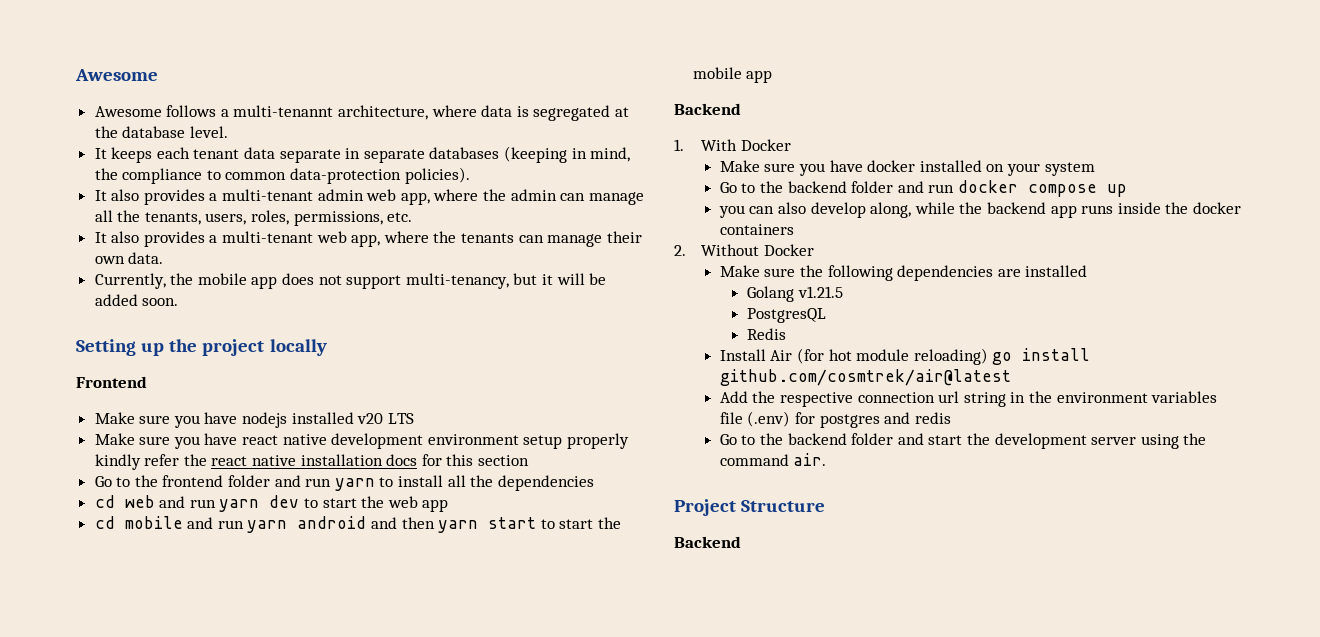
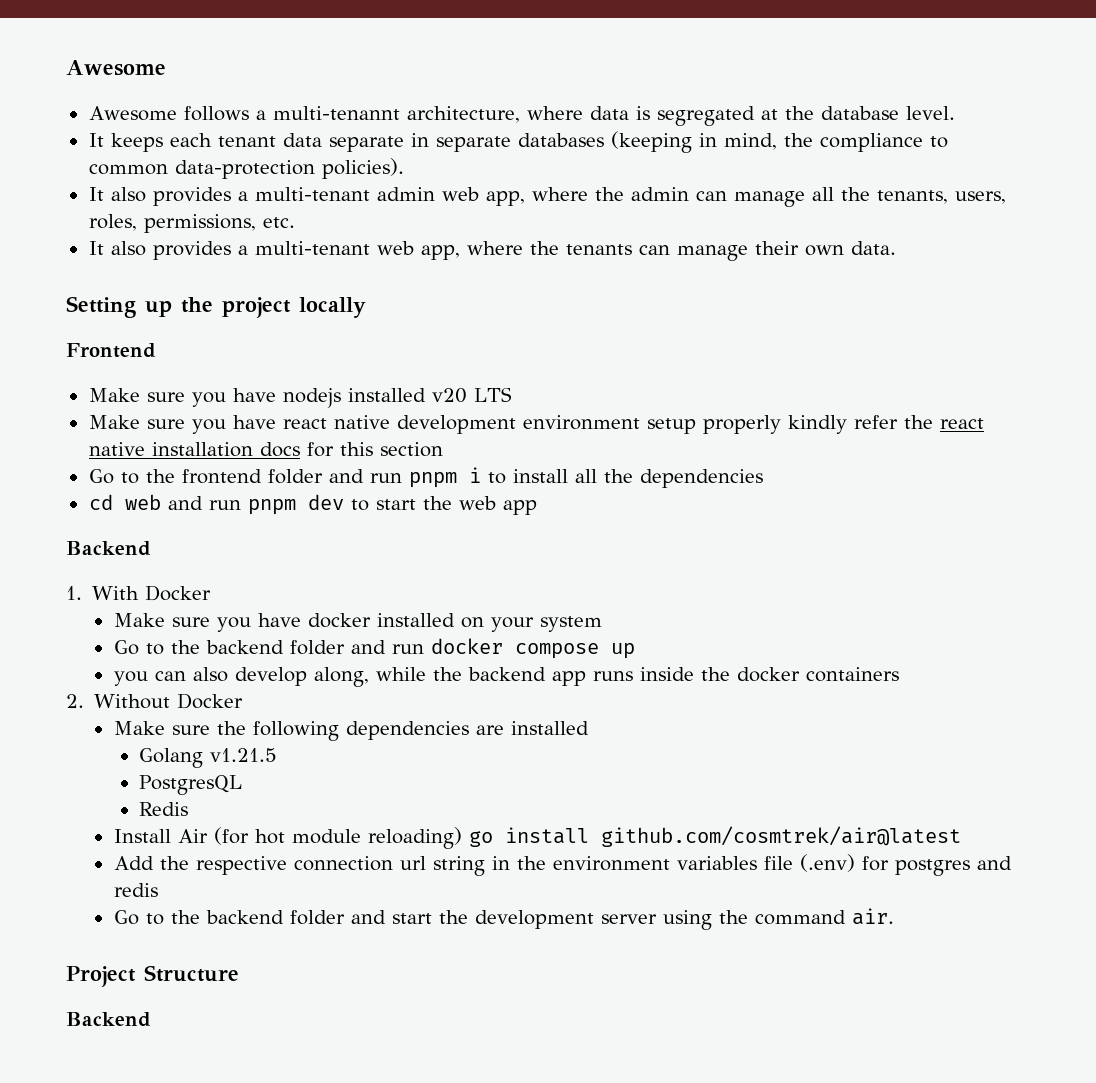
- Currently, the mobile app does not support multi-tenancy, but it will be added soon.
- Go to the frontend folder and run yarn to install all the dependencies
+ Go to the frontend folder and run pnpm i to install all the dependencies
- cd web and run yarn dev to start the web app
+ cd web and run pnpm dev to start the web app
- cd mobile and run yarn android and then yarn start to start the mobile app

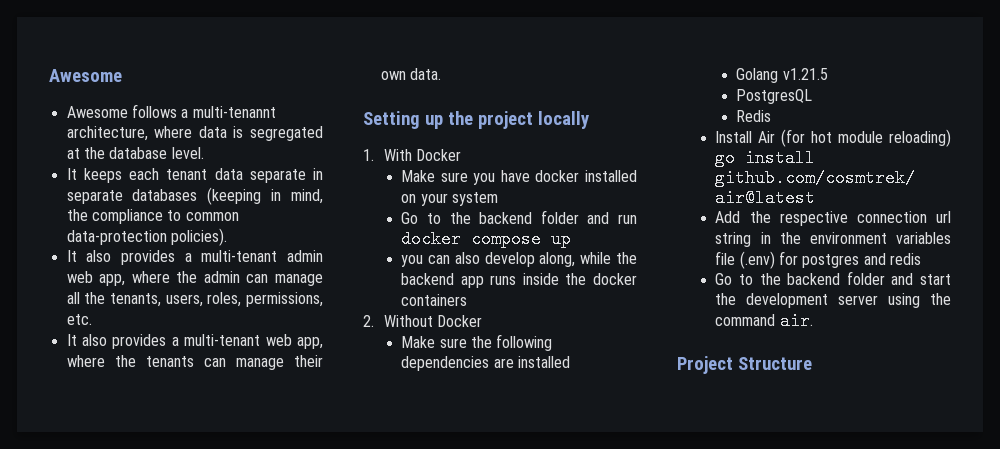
- Frontend
- Make sure you have nodejs installed v20 LTS
- Make sure you have react native development environment setup properly kindly refer the react native installation docs for this section
- Go to the frontend folder and run pnpm i to install all the dependencies
- cd web and run pnpm dev to start the web app
- Backend
  Project Structure
- Backend

